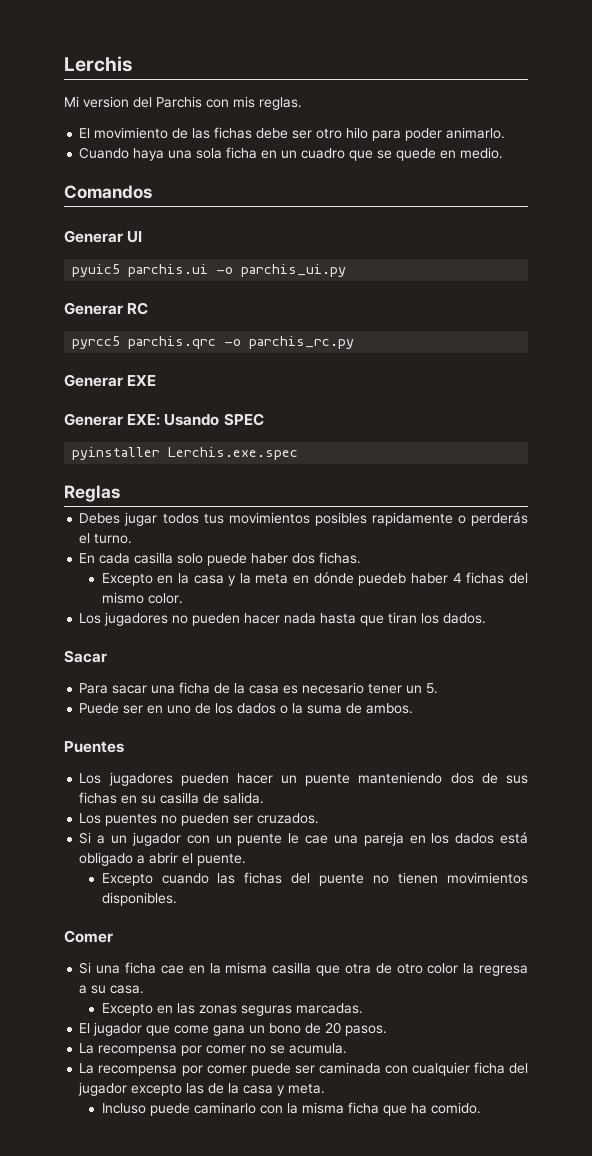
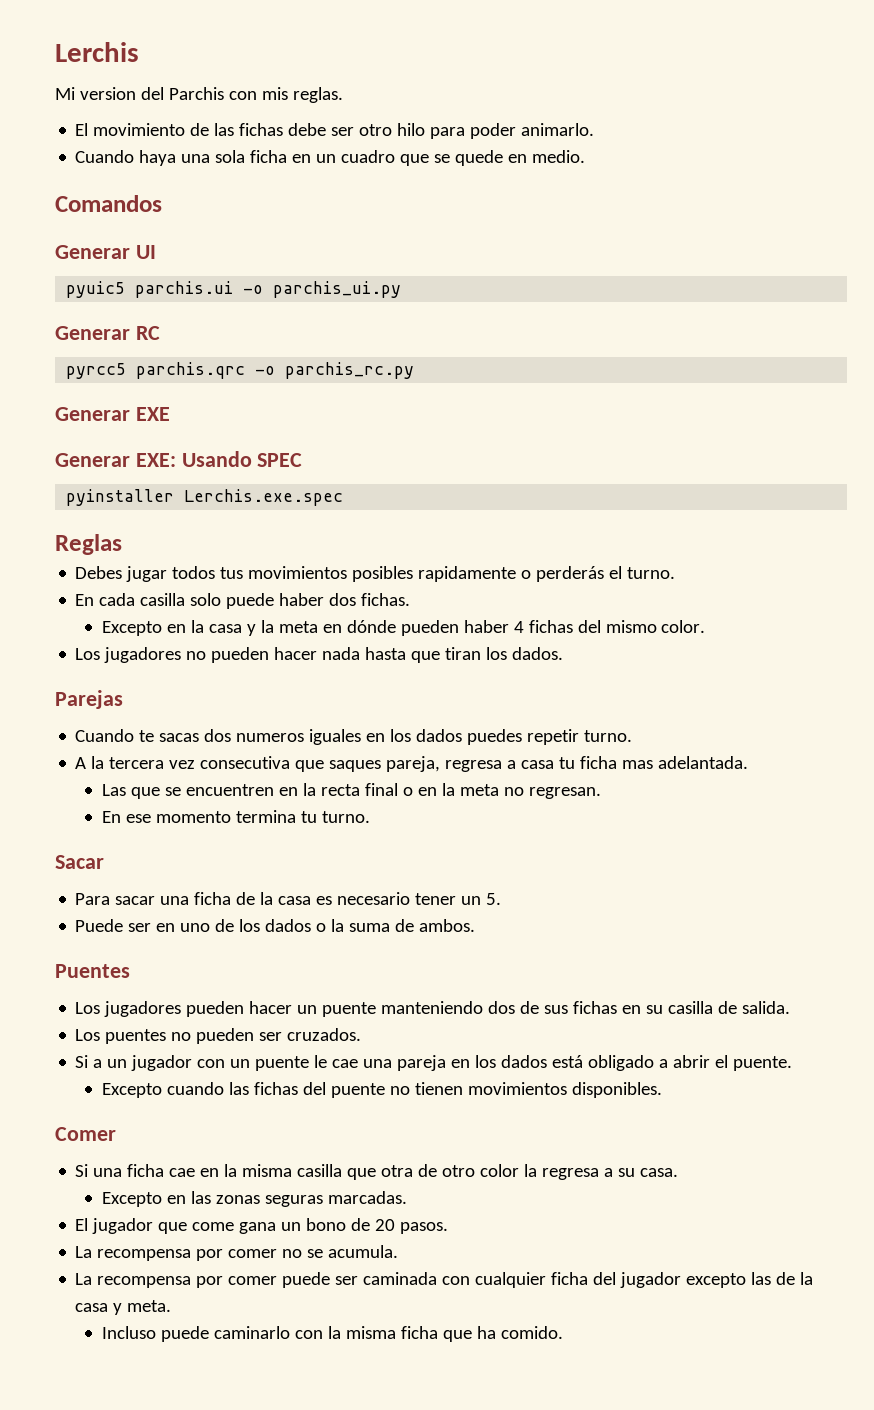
- Excepto en la casa y la meta en dónde puedeb haber 4 fichas del mismo color.
+ Excepto en la casa y la meta en dónde pueden haber 4 fichas del mismo color.
+ Parejas
+ Cuando te sacas dos numeros iguales en los dados puedes repetir turno.
+ A la tercera vez consecutiva que saques pareja, regresa a casa tu ficha mas adelantada.
+ Las que se encuentren en la recta final o en la meta no regresan.
+ En ese momento termina tu turno.

